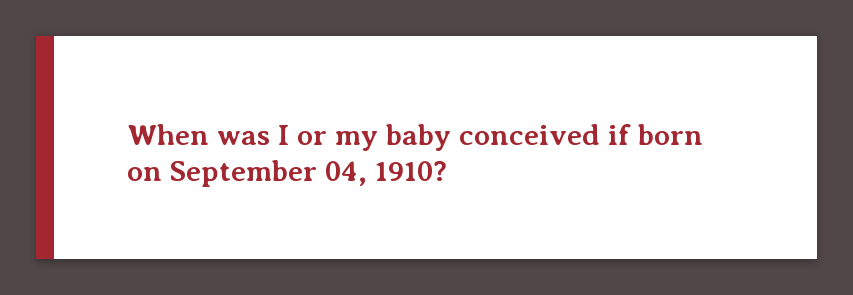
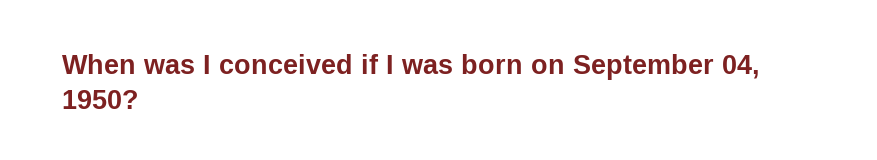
- When was I or my baby conceived if born on September 04, 1910?
+ When was I conceived if I was born on September 04, 1950?

